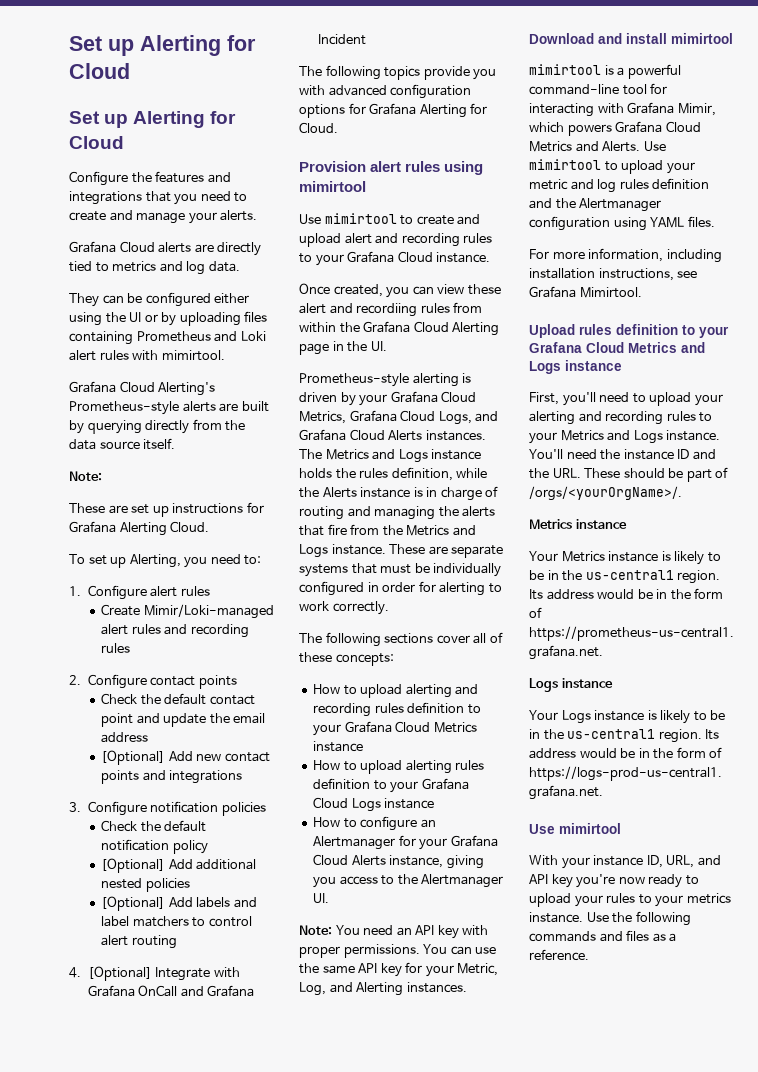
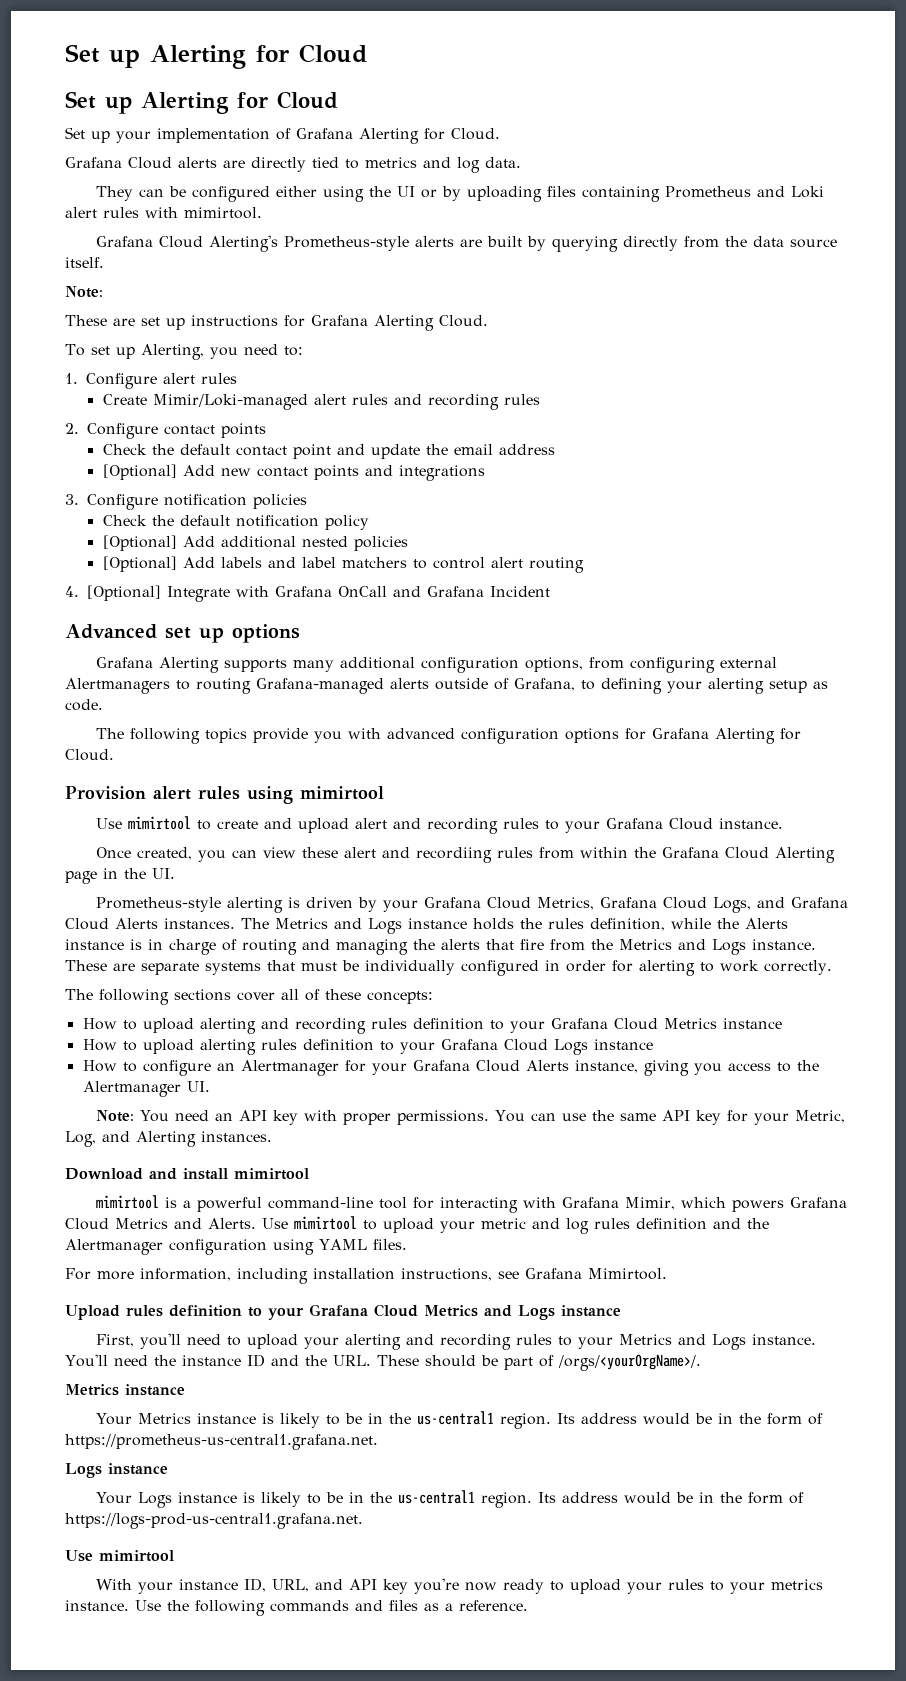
- Configure the features and integrations that you need to create and manage your alerts.
+ Set up your implementation of Grafana Alerting for Cloud.
+ Advanced set up options
+ Grafana Alerting supports many additional configuration options, from configuring external Alertmanagers to routing Grafana-managed alerts outside of Grafana, to defining your alerting setup as code.

